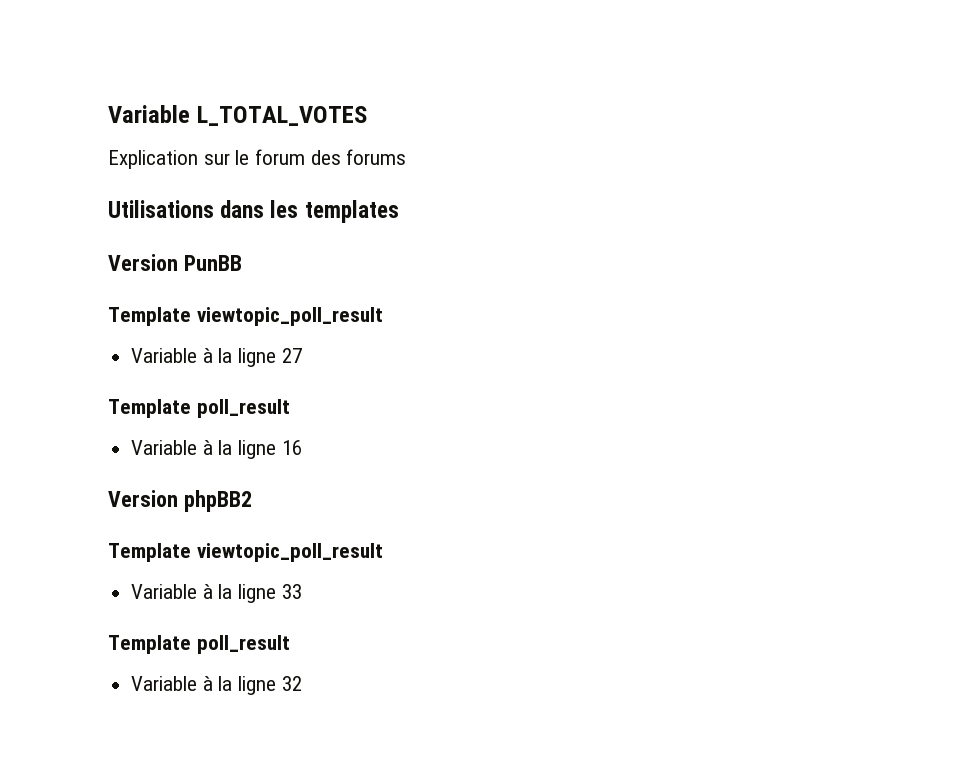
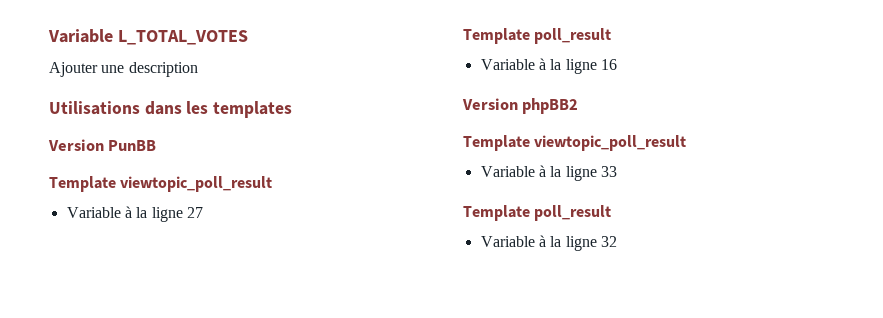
- Explication sur le forum des forums
+ Ajouter une description

